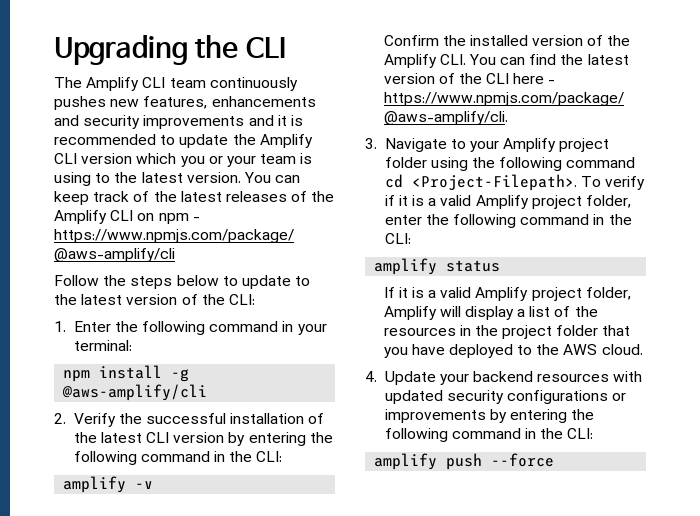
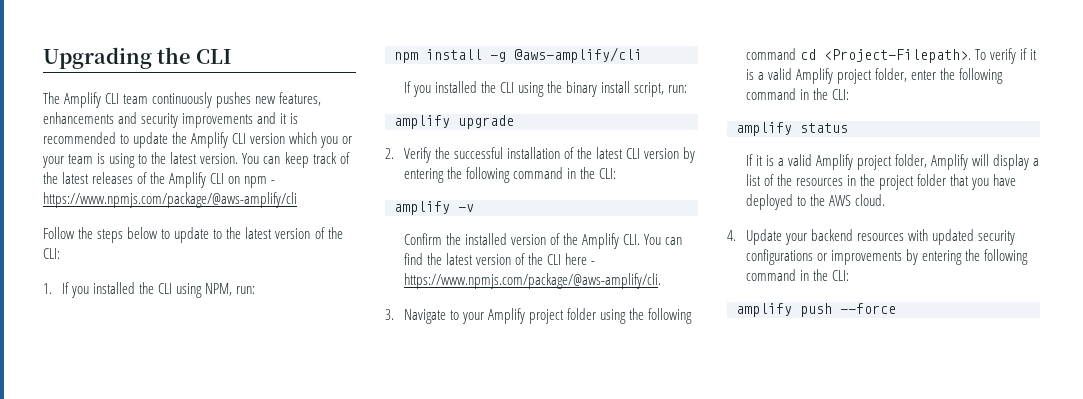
- 1. Enter the following command in your terminal:
+ 1. If you installed the CLI using NPM, run:
  npm install -g @aws-amplify/cli
+ If you installed the CLI using the binary install script, run:
+ amplify upgrade

